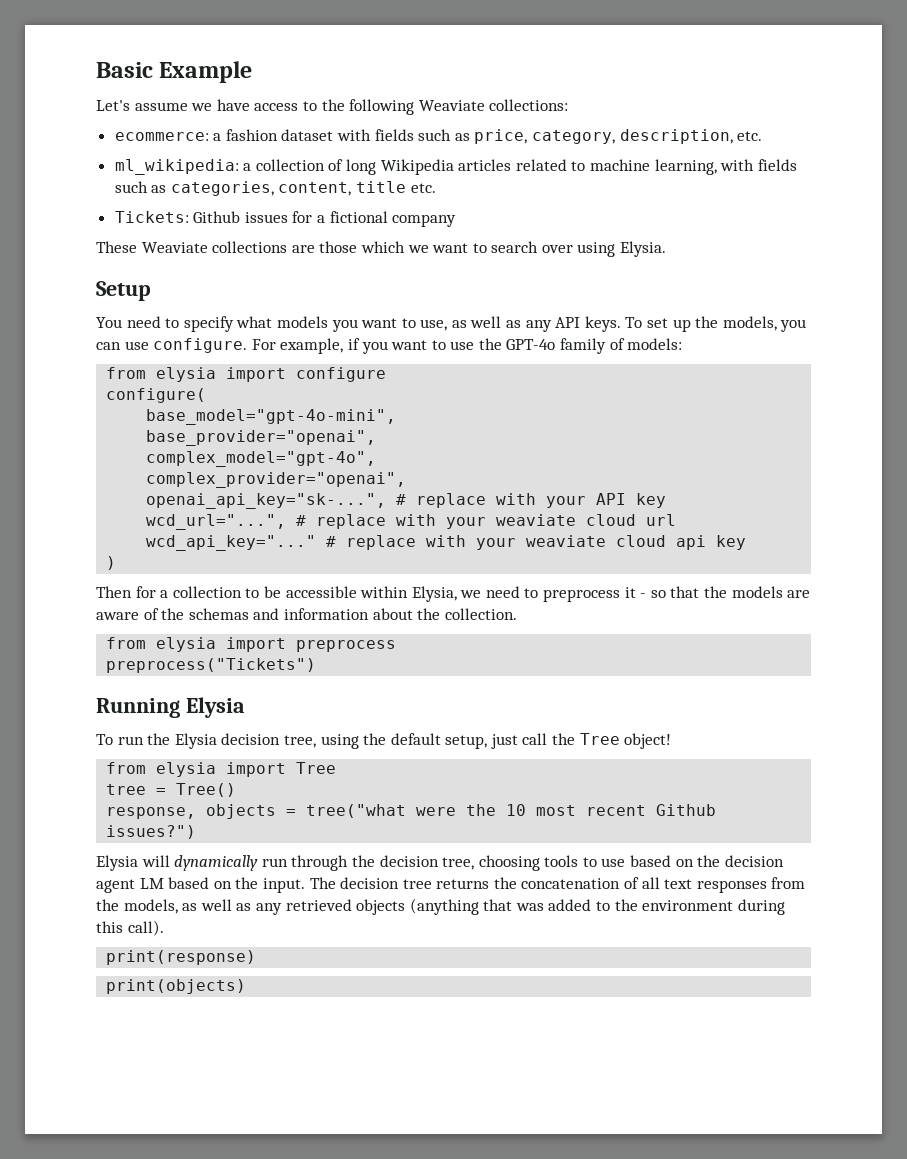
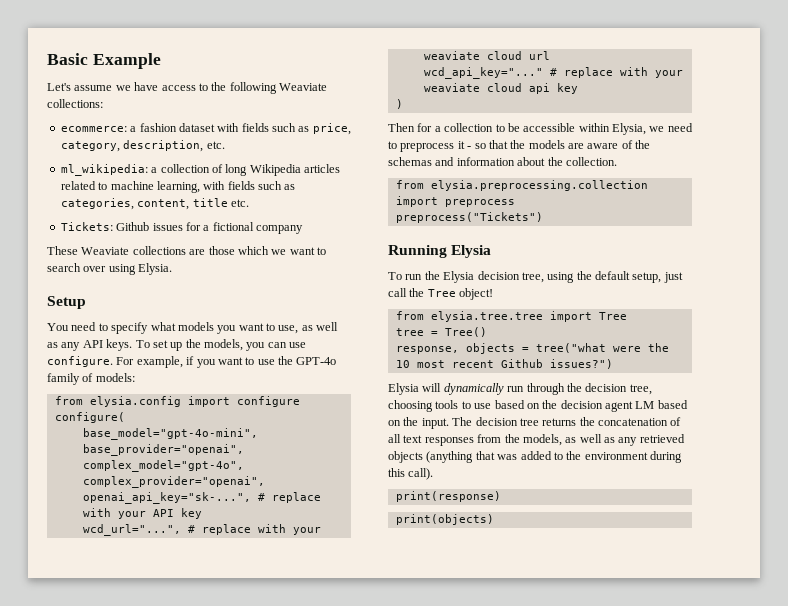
- from elysia import configure
+ from elysia.config import configure
- from elysia import preprocess
+ from elysia.preprocessing.collection import preprocess
- from elysia import Tree
+ from elysia.tree.tree import Tree

